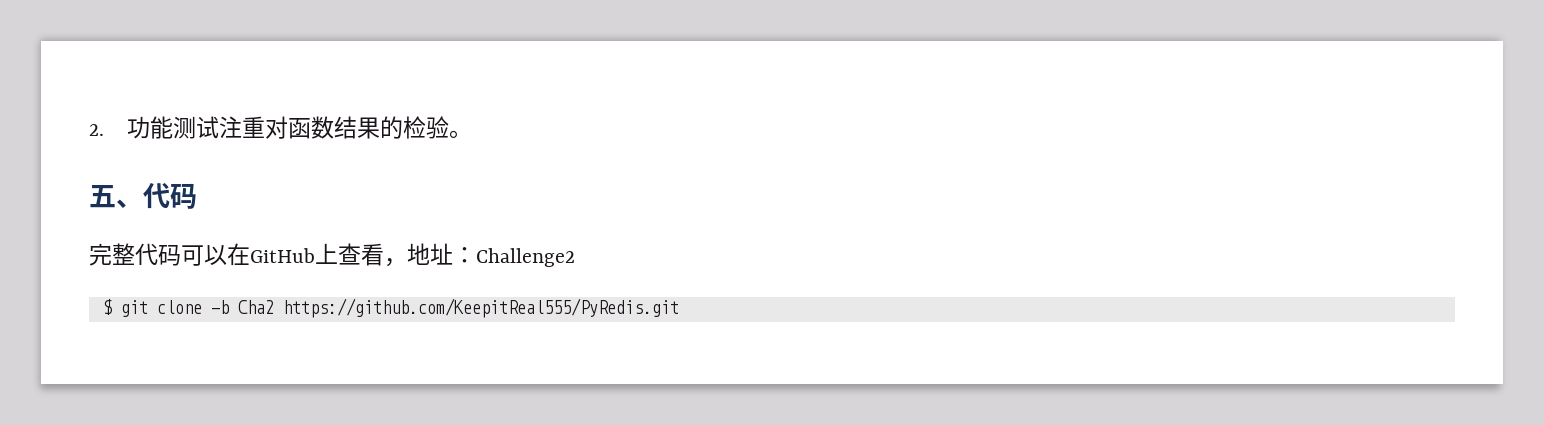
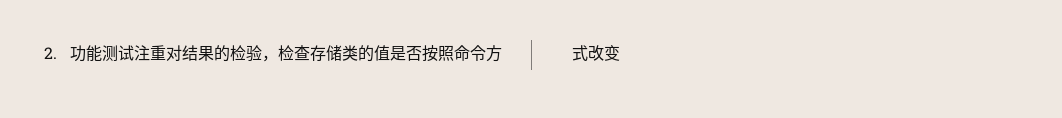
- 2.功能测试注重对函数结果的检验。
- 五、代码
- 完整代码可以在GitHub上查看，地址：Challenge2
- $ git clone -b Cha2 https://github.com/KeepitReal555/PyRedis.git
+ 2.功能测试注重对结果的检验，检查存储类的值是否按照命令方式改变

